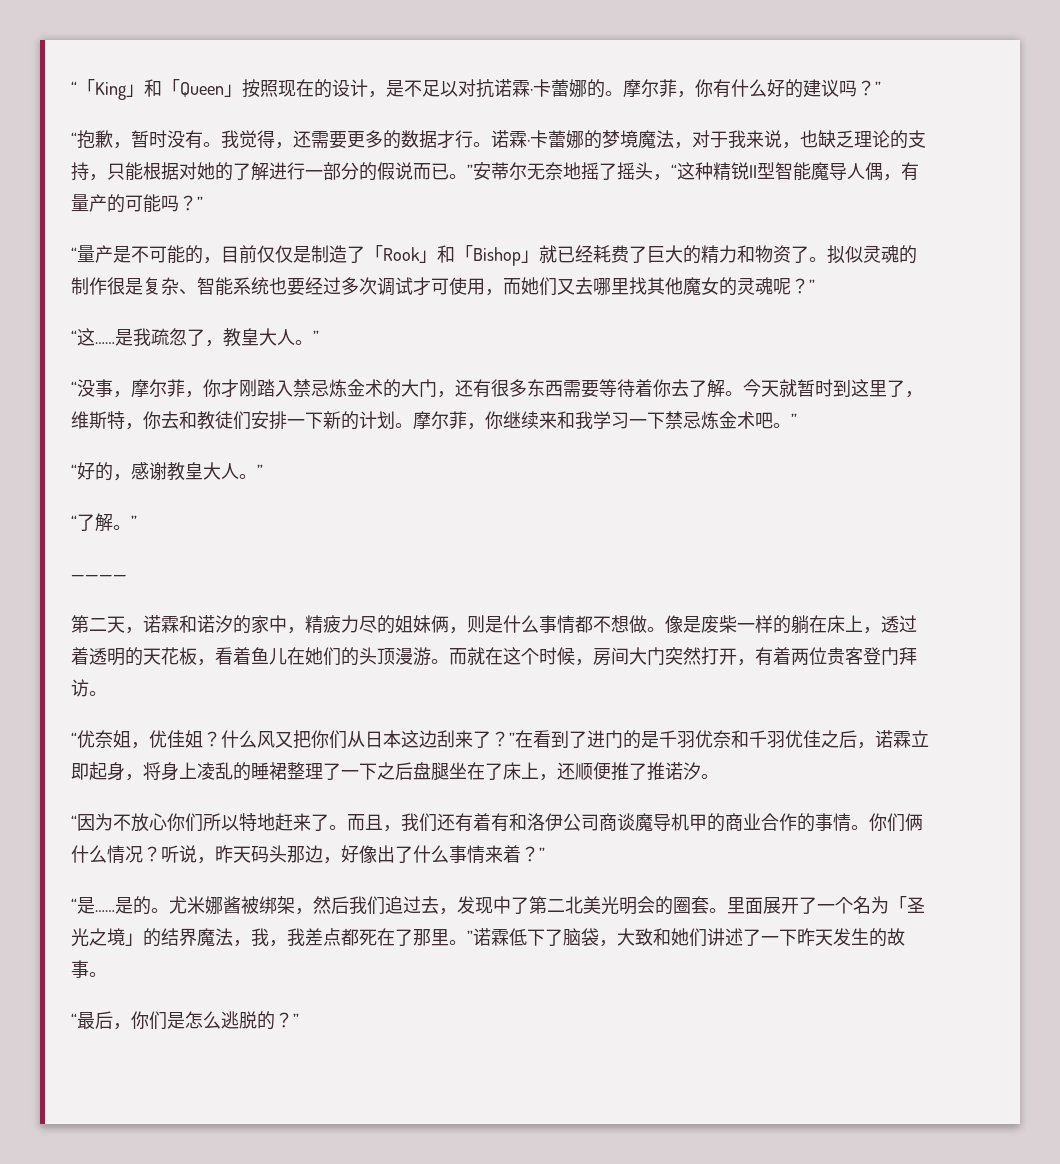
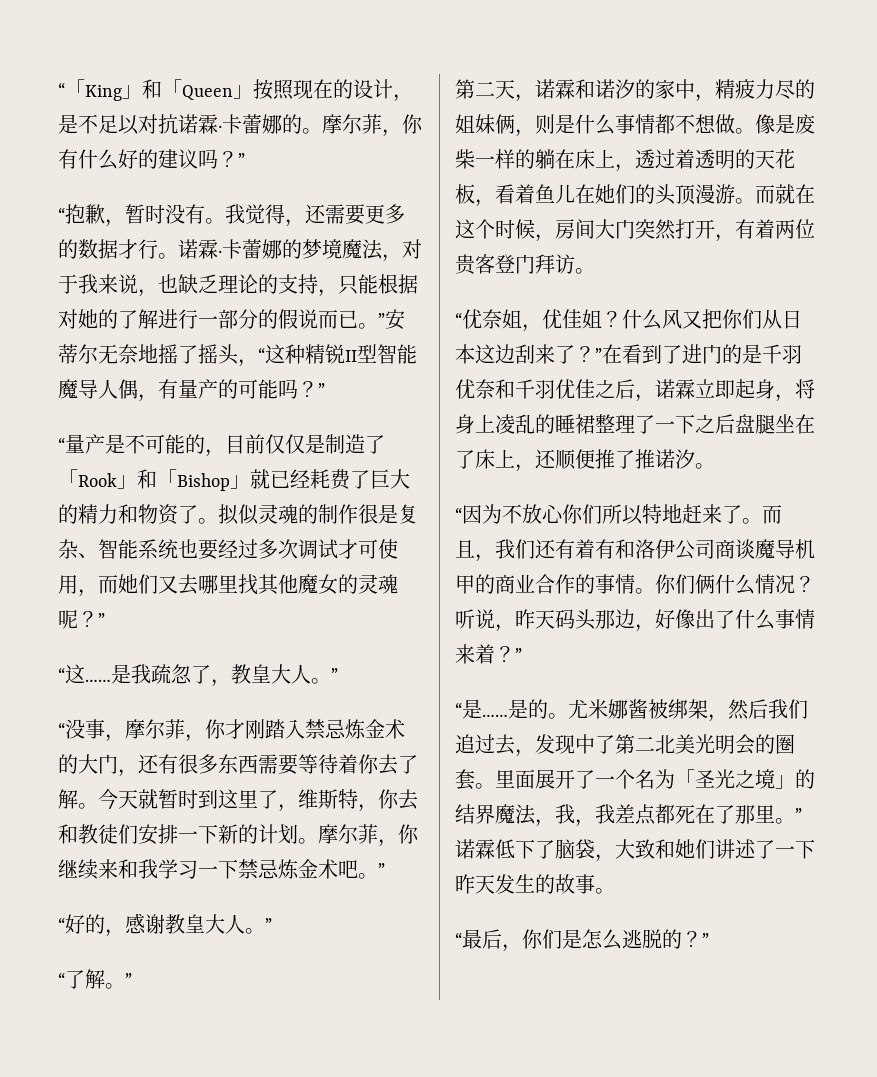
- ————

